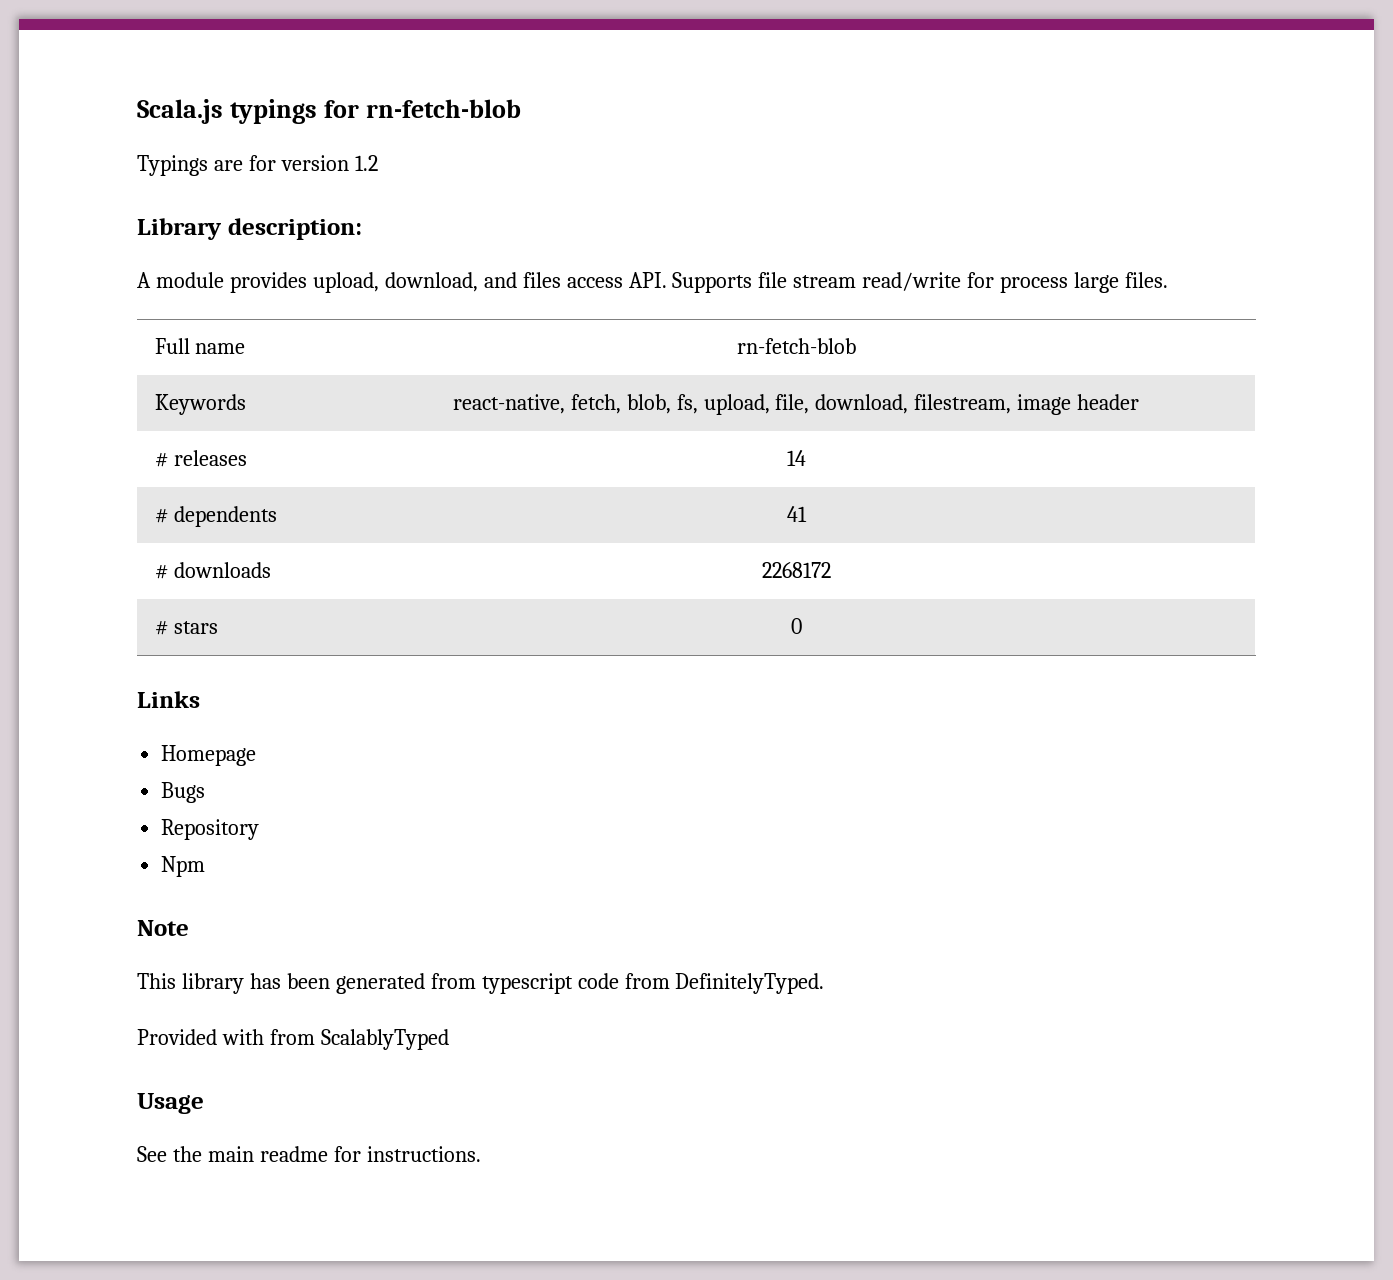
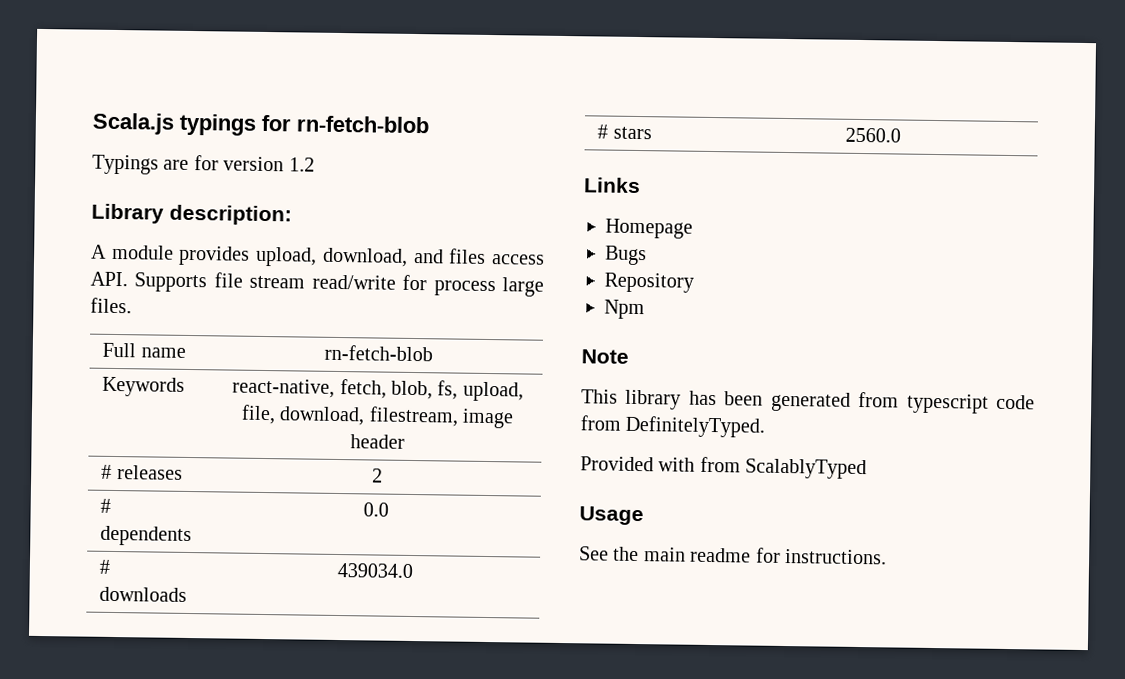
- # releases | 14
+ # releases | 2
- # dependents | 41
+ # dependents | 0.0
- # downloads | 2268172
+ # downloads | 439034.0
- # stars | 0
+ # stars | 2560.0

